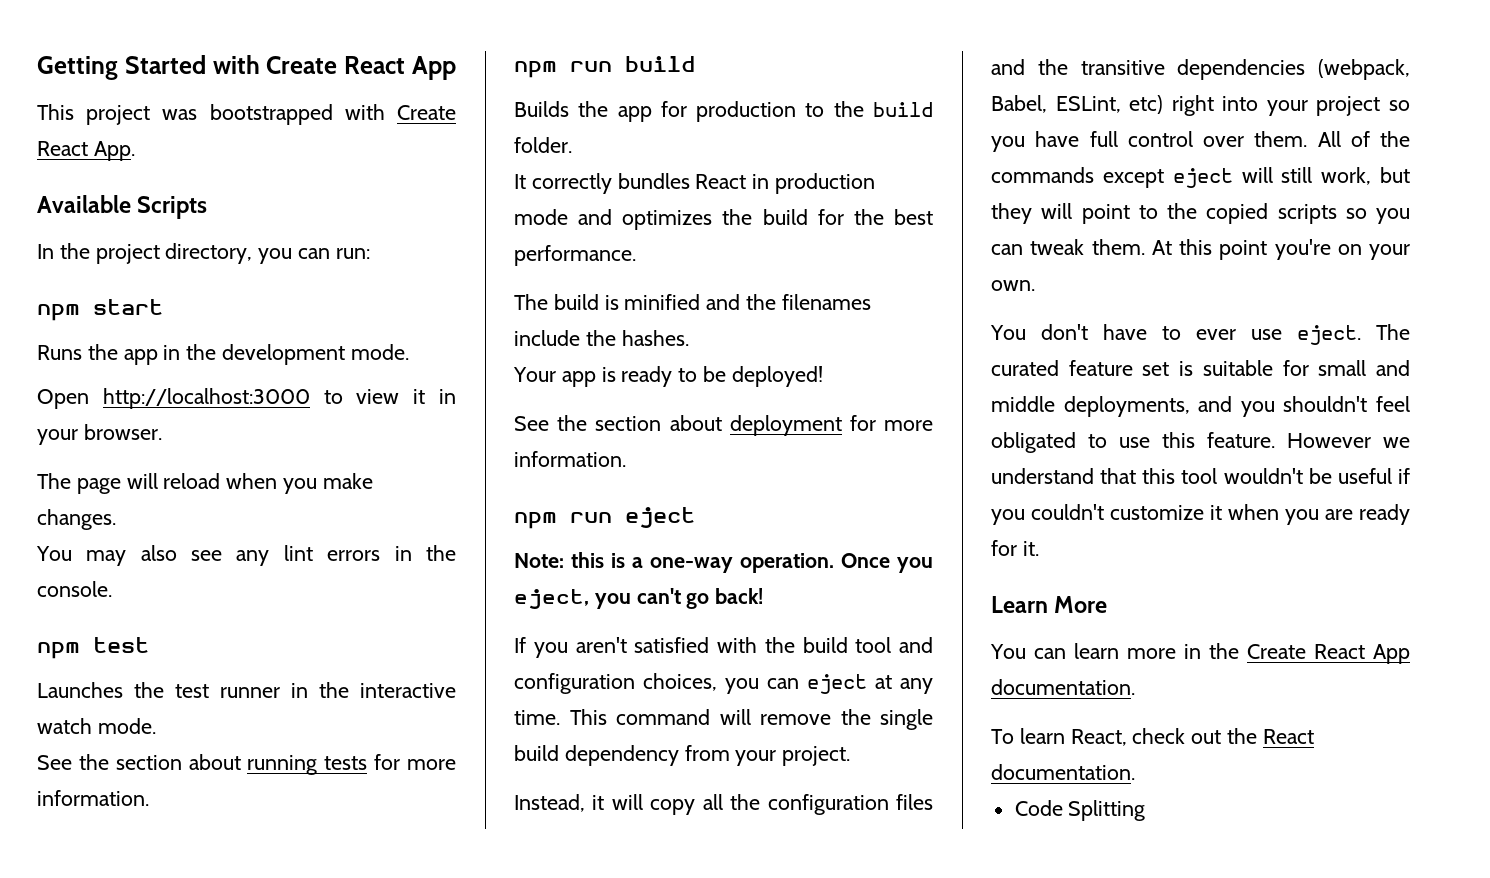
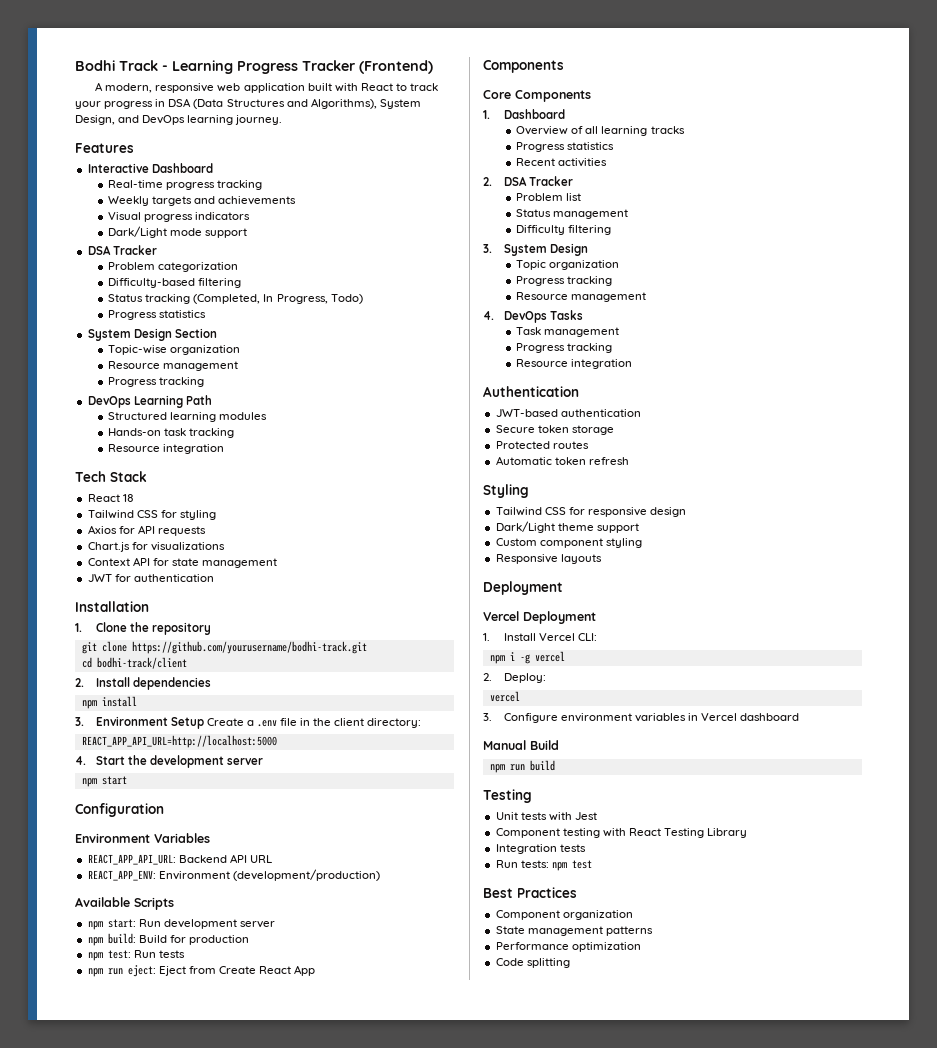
- Getting Started with Create React App
- This project was bootstrapped with Create React App.
+ Bodhi Track - Learning Progress Tracker (Frontend)
+ A modern, responsive web application built with React to track your progress in DSA (Data Structures and Algorithms), System Design, and DevOps learning journey.
+ Features
+ Interactive Dashboard
+ Real-time progress tracking
+ Weekly targets and achievements
+ Visual progress indicators
+ Dark/Light mode support
+ DSA Tracker
+ Problem categorization
+ Difficulty-based filtering
+ Status tracking (Completed, In Progress, Todo)
+ Progress statistics
+ System Design Section
+ Topic-wise organization
+ Resource management
+ Progress tracking
+ DevOps Learning Path
+ Structured learning modules
+ Hands-on task tracking
+ Resource integration
+ Tech Stack
+ React 18
+ Tailwind CSS for styling
+ Axios for API requests
+ Chart.js for visualizations
+ Context API for state management
+ JWT for authentication
+ Installation
+ 1. Clone the repository
+ git clone https://github.com/yourusername/bodhi-track.git
+ cd bodhi-track/client
+ 2. Install dependencies
+ npm install
+ 3. Environment Setup Create a .env file in the client directory:
+ REACT_APP_API_URL=http://localhost:5000
+ 4. Start the development server
+ npm start
+ Configuration
+ Environment Variables
+ REACT_APP_API_URL: Backend API URL
+ REACT_APP_ENV: Environment (development/production)
  Available Scripts
- In the project directory, you can run:
- npm start
- Runs the app in the development mode.
- Open http://localhost:3000 to view it in your browser.
- The page will reload when you make changes.
- You may also see any lint errors in the console.
- npm test
- Launches the test runner in the interactive watch mode.
- See the section about running tests for more information.
+ npm start: Run development server
+ npm build: Build for production
+ npm test: Run tests
+ npm run eject: Eject from Create React App
+ Components
+ Core Components
+ 1. Dashboard
+ Overview of all learning tracks
+ Progress statistics
+ Recent activities
+ 2. DSA Tracker
+ Problem list
+ Status management
+ Difficulty filtering
+ 3. System Design
+ Topic organization
+ Progress tracking
+ Resource management
+ 4. DevOps Tasks
+ Task management
+ Progress tracking
+ Resource integration
+ Authentication
+ JWT-based authentication
+ Secure token storage
+ Protected routes
+ Automatic token refresh
+ Styling
+ Tailwind CSS for responsive design
+ Dark/Light theme support
+ Custom component styling
+ Responsive layouts
+ Deployment
+ Vercel Deployment
+ 1. Install Vercel CLI:
+ npm i -g vercel
+ 2. Deploy:
+ vercel
+ 3. Configure environment variables in Vercel dashboard
+ Manual Build
  npm run build
- Builds the app for production to the build folder.
- It correctly bundles React in production mode and optimizes the build for the best performance.
- The build is minified and the filenames include the hashes.
- Your app is ready to be deployed!
- See the section about deployment for more information.
- npm run eject
- Note: this is a one-way operation. Once you eject, you can't go back!
- If you aren't satisfied with the build tool and configuration choices, you can eject at any time. This command will remove the single build dependency from your project.
- Instead, it will copy all the configuration files and the transitive dependencies (webpack, Babel, ESLint, etc) right into your project so you have full control over them. All of the commands except eject will still work, but they will point to the copied scripts so you can tweak them. At this point you're on your own.
- You don't have to ever use eject. The curated feature set is suitable for small and middle deployments, and you shouldn't feel obligated to use this feature. However we understand that this tool wouldn't be useful if you couldn't customize it when you are ready for it.
- Learn More
- You can learn more in the Create React App documentation.
- To learn React, check out the React documentation.
+ Testing
+ Unit tests with Jest
+ Component testing with React Testing Library
+ Integration tests
+ Run tests: npm test
+ Best Practices
+ Component organization
+ State management patterns
+ Performance optimization
- Code Splitting
+ Code splitting

